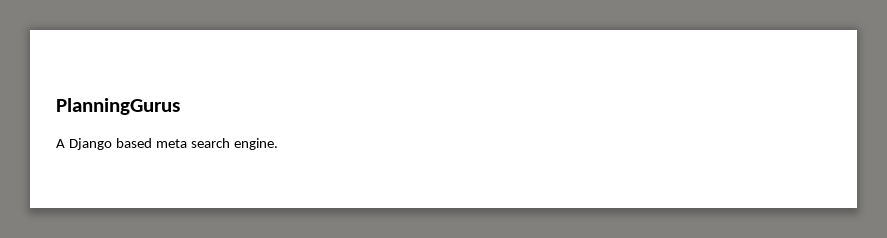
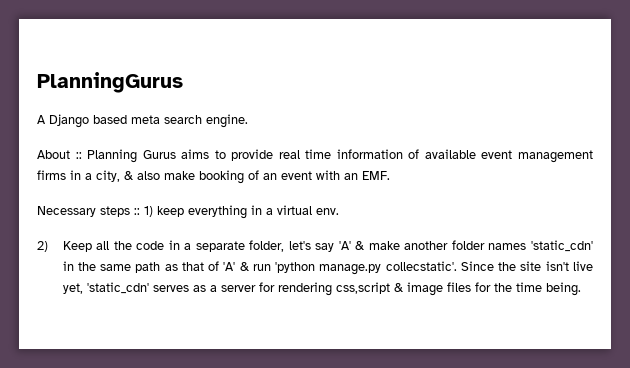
+ About :: Planning Gurus aims to provide real time information of available event management firms in a city, & also make booking of an event with an EMF.
+ Necessary steps :: 1) keep everything in a virtual env.
+ 2) Keep all the code in a separate folder, let's say 'A' & make another folder names 'static_cdn' in the same path as that of 'A' & run 'python manage.py collecstatic'. Since the site isn't live yet, 'static_cdn' serves as a server for rendering css,script & image files for the time being.

